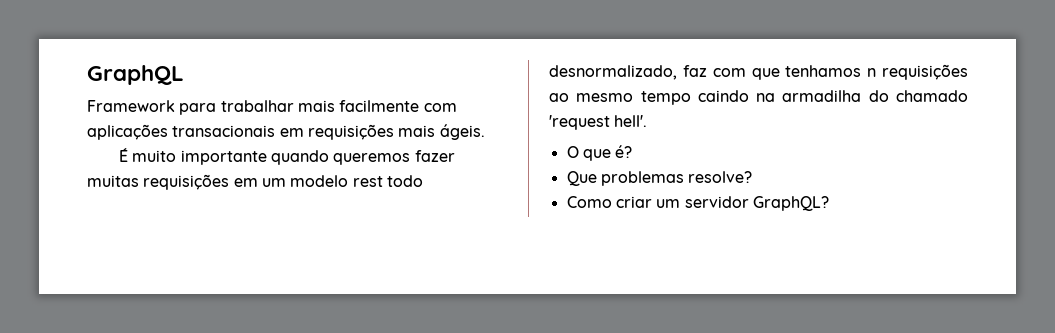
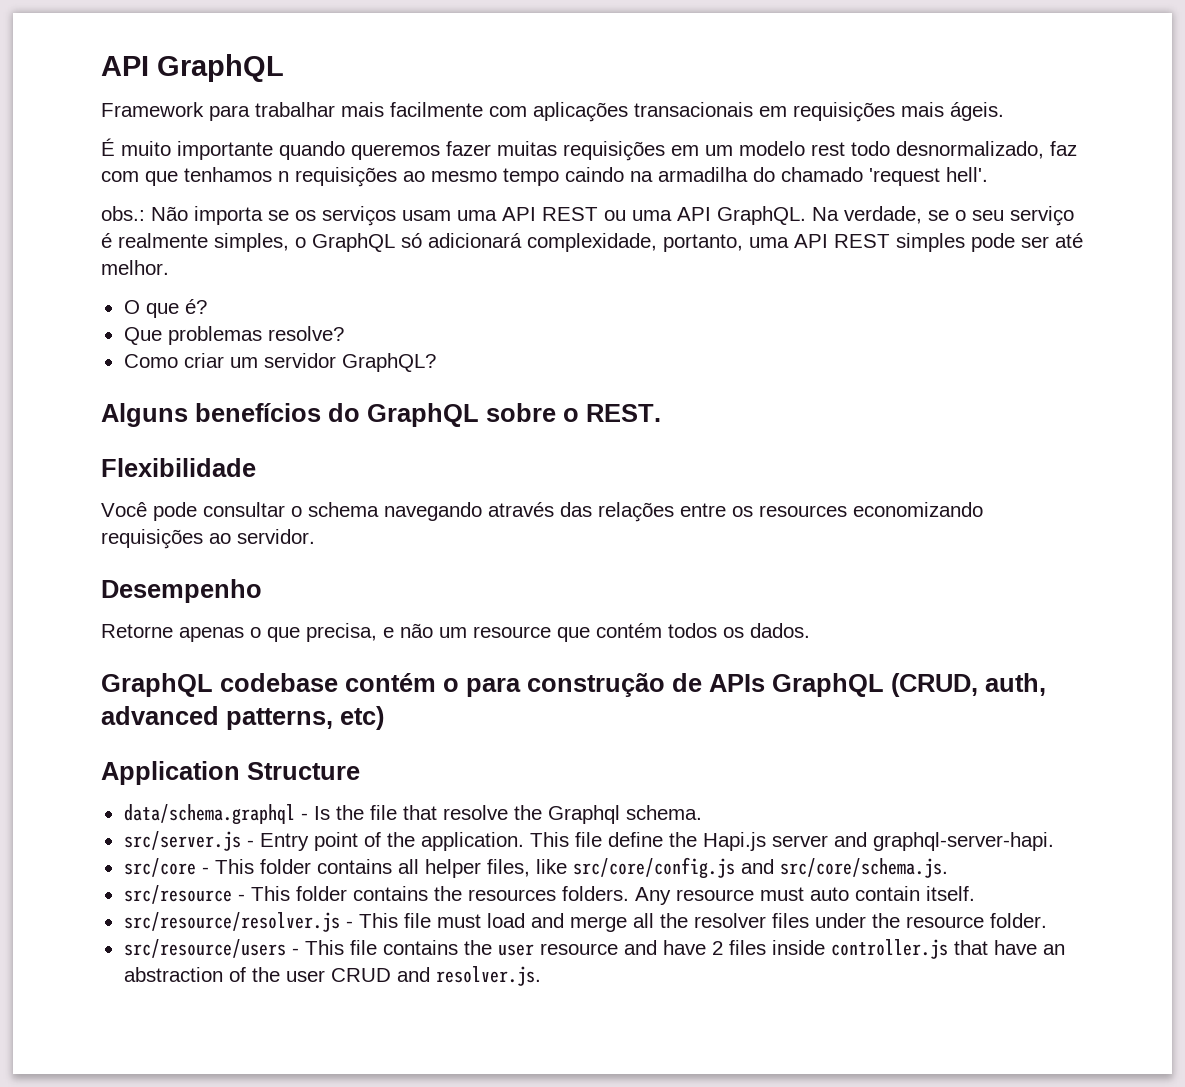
- GraphQL
+ API GraphQL
+ obs.: Não importa se os serviços usam uma API REST ou uma API GraphQL. Na verdade, se o seu serviço é realmente simples, o GraphQL só adicionará complexidade, portanto, uma API REST simples pode ser até melhor.
+ Alguns benefícios do GraphQL sobre o REST.
+ Flexibilidade
+ Você pode consultar o schema navegando através das relações entre os resources economizando requisições ao servidor.
+ Desempenho
+ Retorne apenas o que precisa, e não um resource que contém todos os dados.
+ GraphQL codebase contém o para construção de APIs GraphQL (CRUD, auth, advanced patterns, etc)
+ Application Structure
+ data/schema.graphql - Is the file that resolve the Graphql schema.
+ src/server.js - Entry point of the application. This file define the Hapi.js server and graphql-server-hapi.
+ src/core - This folder contains all helper files, like src/core/config.js and src/core/schema.js.
+ src/resource - This folder contains the resources folders. Any resource must auto contain itself.
+ src/resource/resolver.js - This file must load and merge all the resolver files under the resource folder.
+ src/resource/users - This file contains the user resource and have 2 files inside controller.js that have an abstraction of the user CRUD and resolver.js.

